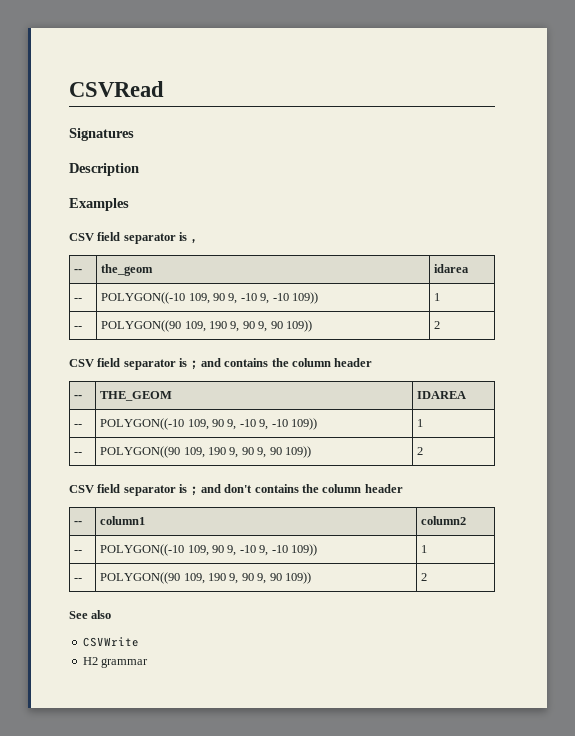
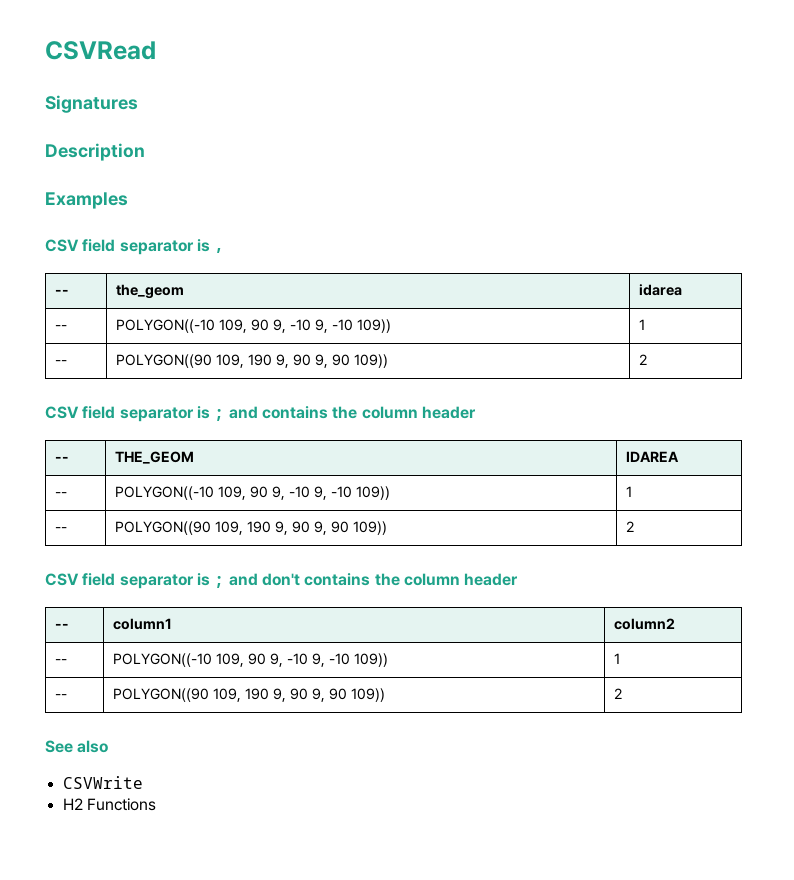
- H2 grammar
+ H2 Functions

